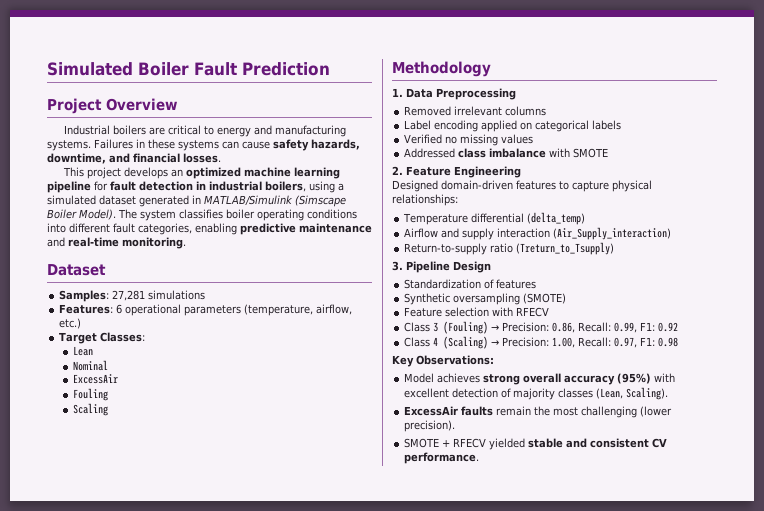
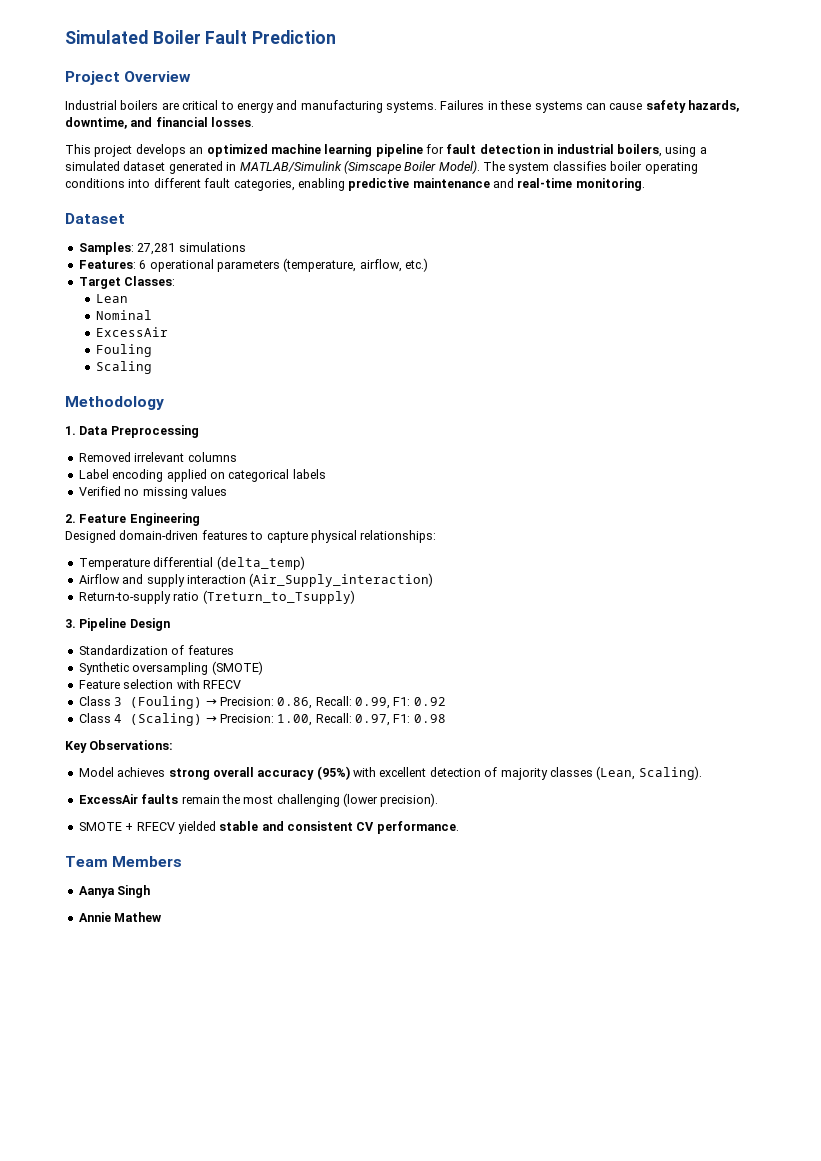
- Addressed class imbalance with SMOTE
+ Team Members
+ Aanya Singh
+ Annie Mathew

